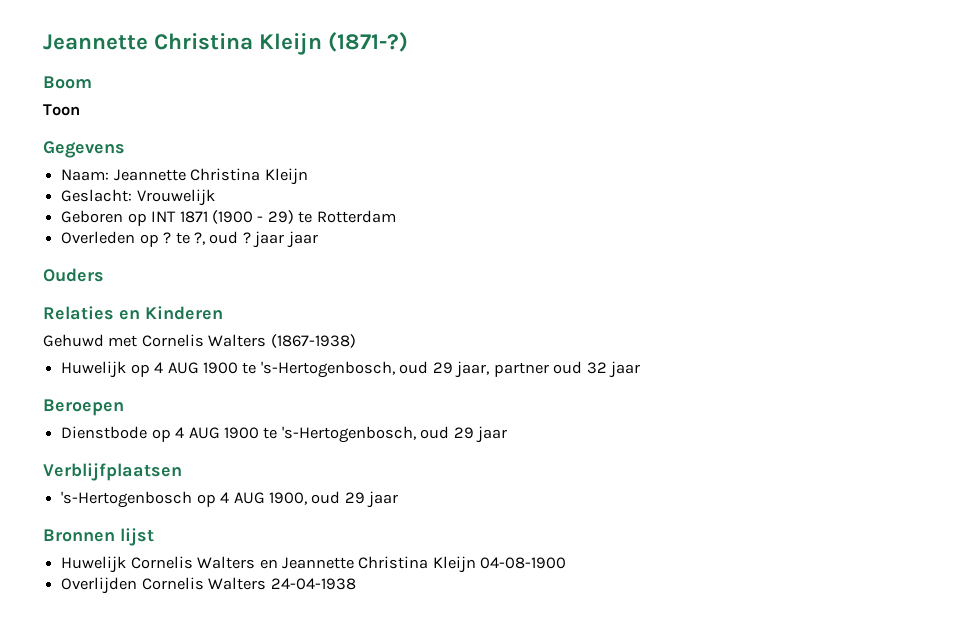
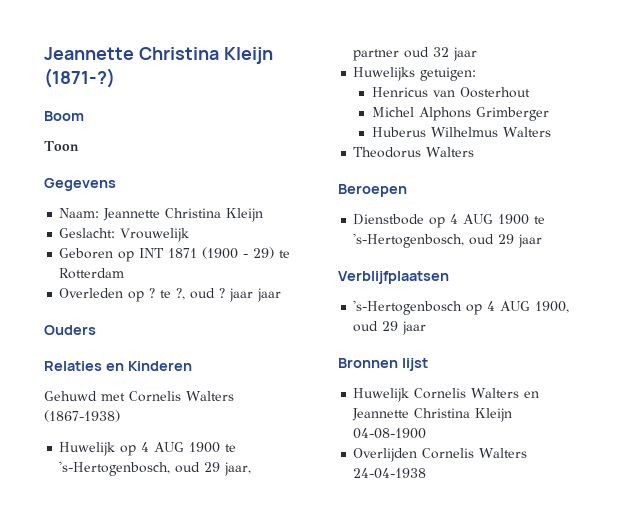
+ Huwelijks getuigen:
+ Henricus van Oosterhout
+ Michel Alphons Grimberger
+ Huberus Wilhelmus Walters
+ Theodorus Walters

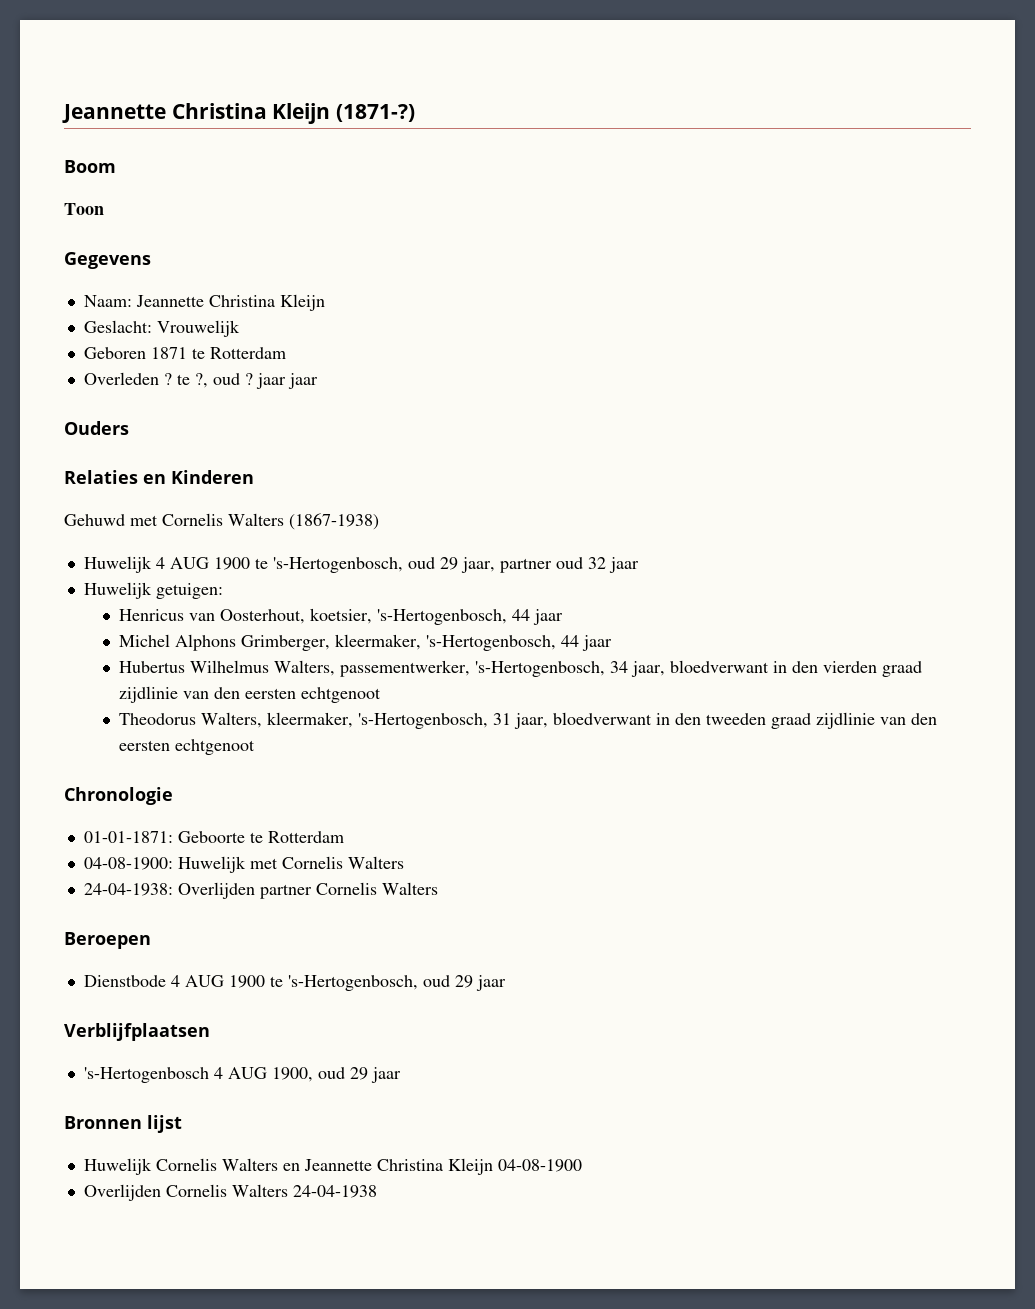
- Geboren op INT 1871 (1900 - 29) te Rotterdam
+ Geboren 1871 te Rotterdam
- Overleden op ? te ?, oud ? jaar jaar
+ Overleden ? te ?, oud ? jaar jaar
- Huwelijk op 4 AUG 1900 te 's-Hertogenbosch, oud 29 jaar, partner oud 32 jaar
+ Huwelijk 4 AUG 1900 te 's-Hertogenbosch, oud 29 jaar, partner oud 32 jaar
- Huwelijks getuigen:
+ Huwelijk getuigen:
- Henricus van Oosterhout
- Michel Alphons Grimberger
- Huberus Wilhelmus Walters
- Theodorus Walters
+ Henricus van Oosterhout, koetsier, 's-Hertogenbosch, 44 jaar
+ Michel Alphons Grimberger, kleermaker, 's-Hertogenbosch, 44 jaar
+ Hubertus Wilhelmus Walters, passementwerker, 's-Hertogenbosch, 34 jaar, bloedverwant in den vierden graad zijdlinie van den eersten echtgenoot
+ Theodorus Walters, kleermaker, 's-Hertogenbosch, 31 jaar, bloedverwant in den tweeden graad zijdlinie van den eersten echtgenoot
+ Chronologie
+ 01-01-1871: Geboorte te Rotterdam
+ 04-08-1900: Huwelijk met Cornelis Walters
+ 24-04-1938: Overlijden partner Cornelis Walters
- Dienstbode op 4 AUG 1900 te 's-Hertogenbosch, oud 29 jaar
+ Dienstbode 4 AUG 1900 te 's-Hertogenbosch, oud 29 jaar
- 's-Hertogenbosch op 4 AUG 1900, oud 29 jaar
+ 's-Hertogenbosch 4 AUG 1900, oud 29 jaar

